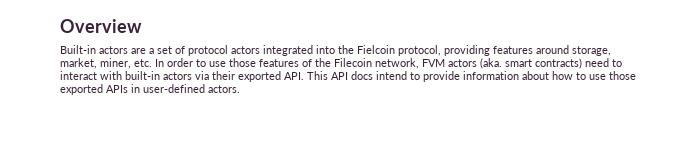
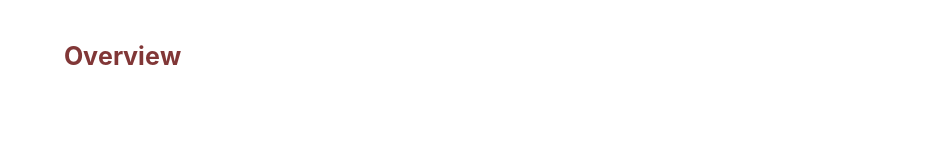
- Built-in actors are a set of protocol actors integrated into the Fielcoin protocol, providing features around storage, market, miner, etc. In order to use those features of the Filecoin network, FVM actors (aka. smart contracts) need to interact with built-in actors via their exported API. This API docs intend to provide information about how to use those exported APIs in user-defined actors.

